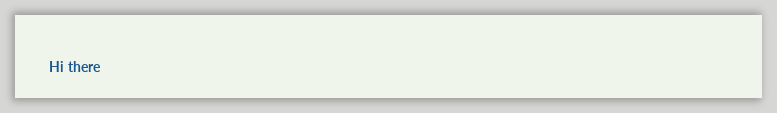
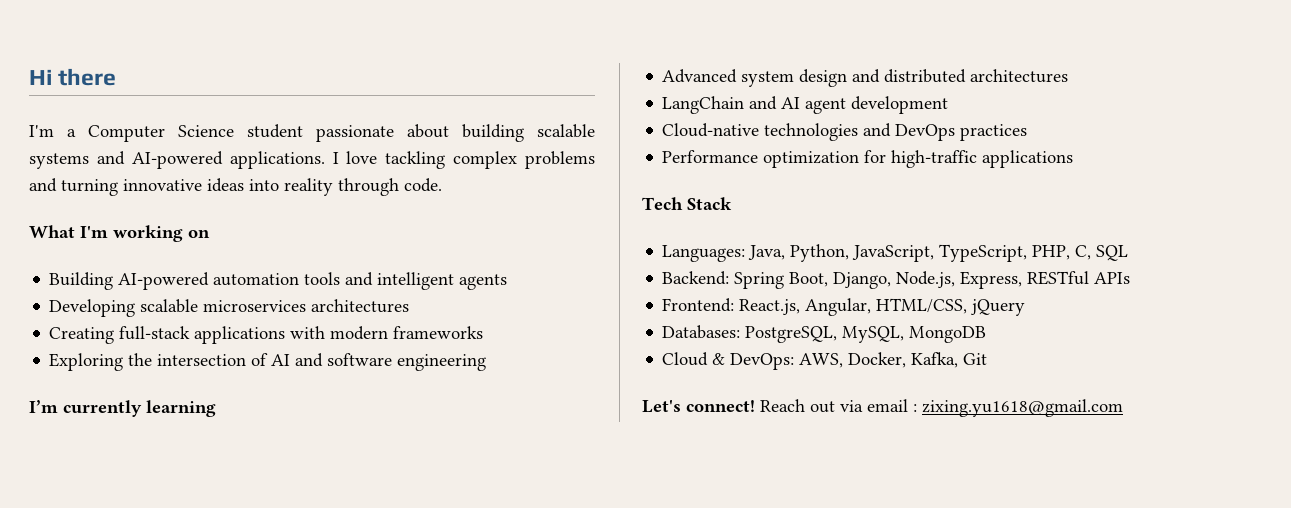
+ I'm a Computer Science student passionate about building scalable systems and AI-powered applications. I love tackling complex problems and turning innovative ideas into reality through code.
+ What I'm working on
+ Building AI-powered automation tools and intelligent agents
+ Developing scalable microservices architectures
+ Creating full-stack applications with modern frameworks
+ Exploring the intersection of AI and software engineering
+ I’m currently learning
+ Advanced system design and distributed architectures
+ LangChain and AI agent development
+ Cloud-native technologies and DevOps practices
+ Performance optimization for high-traffic applications
+ Tech Stack
+ Languages: Java, Python, JavaScript, TypeScript, PHP, C, SQL
+ Backend: Spring Boot, Django, Node.js, Express, RESTful APIs
+ Frontend: React.js, Angular, HTML/CSS, jQuery
+ Databases: PostgreSQL, MySQL, MongoDB
+ Cloud & DevOps: AWS, Docker, Kafka, Git
+ Let's connect! Reach out via email : zixing.yu1618@gmail.com

